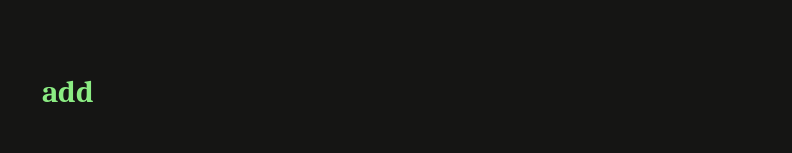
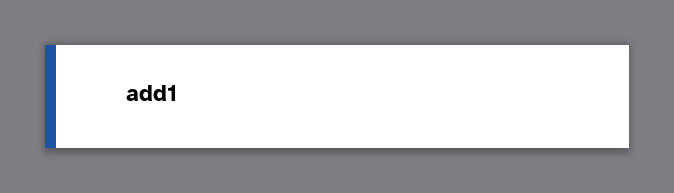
- add
+ add1

